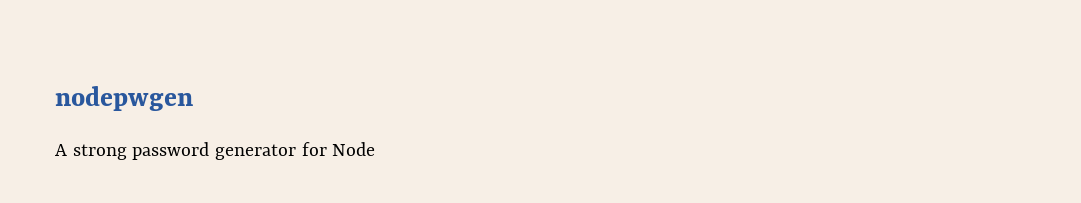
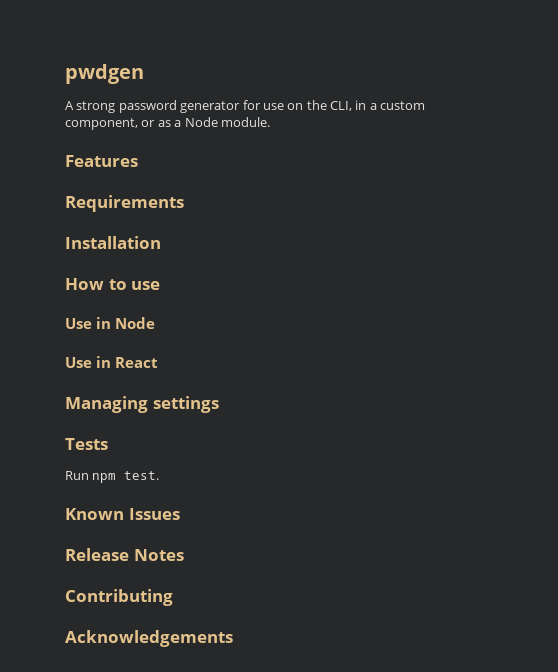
- nodepwgen
+ pwdgen
- A strong password generator for Node
+ A strong password generator for use on the CLI, in a custom component, or as a Node module.
+ Features
+ Requirements
+ Installation
+ How to use
+ Use in Node
+ Use in React
+ Managing settings
+ Tests
+ Run npm test.
+ Known Issues
+ Release Notes
+ Contributing
+ Acknowledgements

